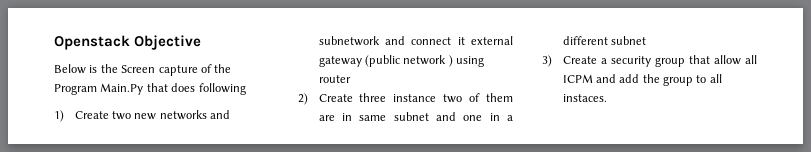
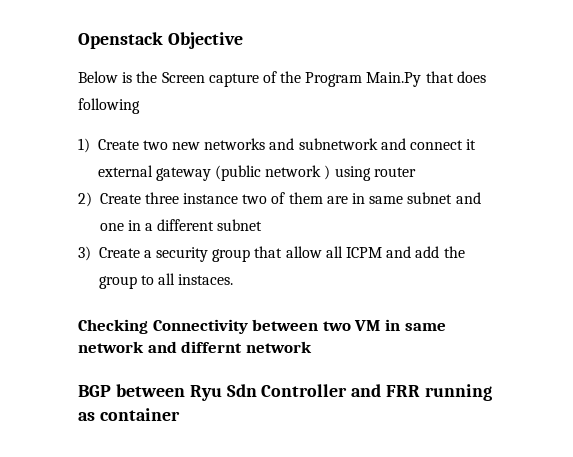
+ Checking Connectivity between two VM in same network and differnt network
+ BGP between Ryu Sdn Controller and FRR running as container

